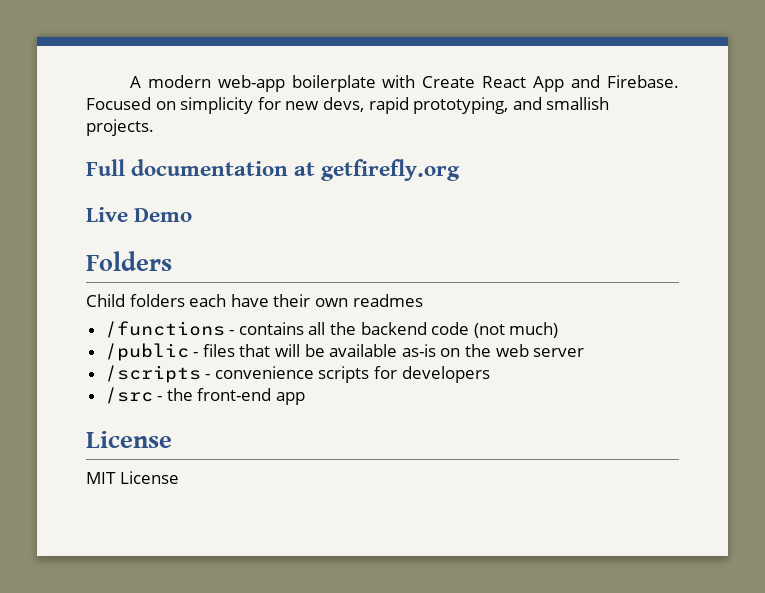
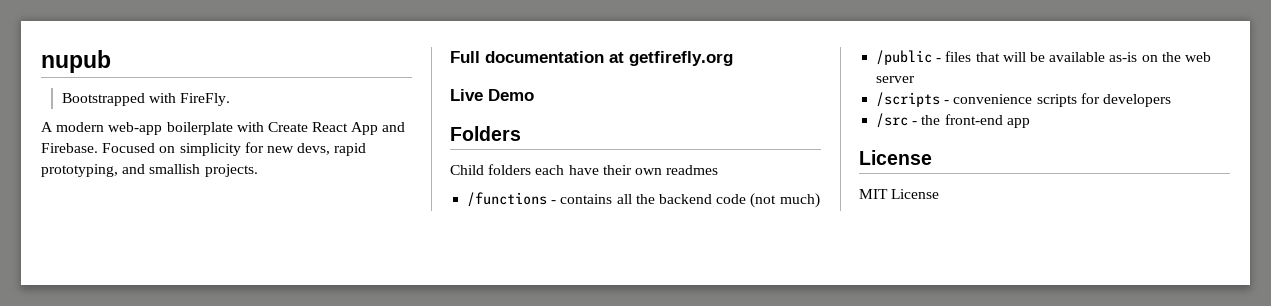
+ nupub
+ Bootstrapped with FireFly.

